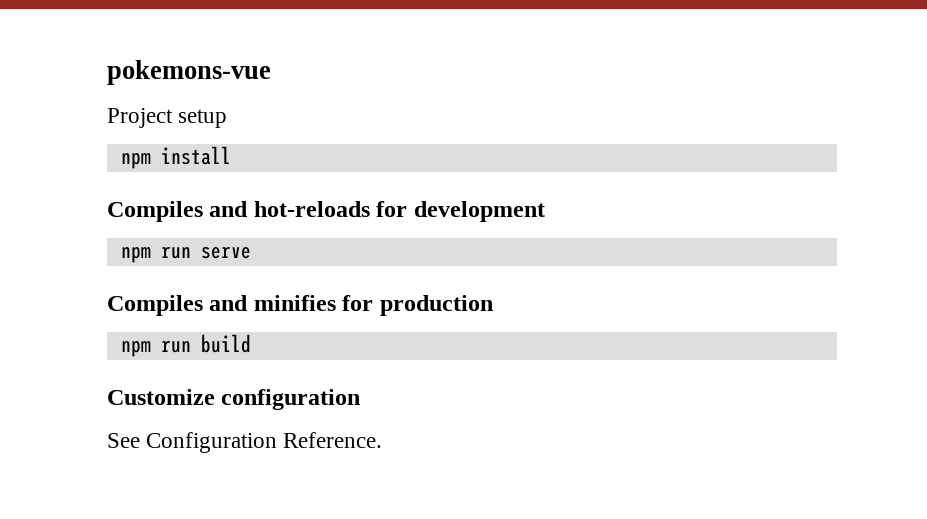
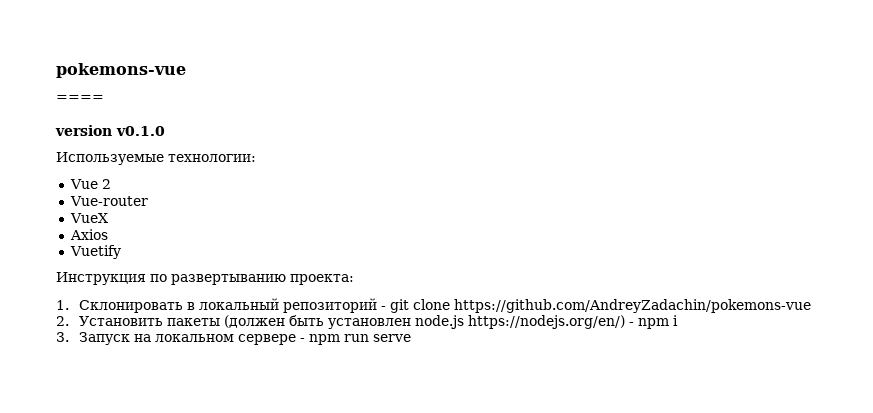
- Project setup
- npm install
- Compiles and hot-reloads for development
- npm run serve
- Compiles and minifies for production
- npm run build
- Customize configuration
- See Configuration Reference.
+ ====
+ version v0.1.0
+ Используемые технологии:
+ Vue 2
+ Vue-router
+ VueX
+ Axios
+ Vuetify
+ Инструкция по развертыванию проекта:
+ 1. Склонировать в локальный репозиторий - git clone https://github.com/AndreyZadachin/pokemons-vue
+ 2. Установить пакеты (должен быть установлен node.js https://nodejs.org/en/) - npm i
+ 3. Запуск на локальном сервере - npm run serve

